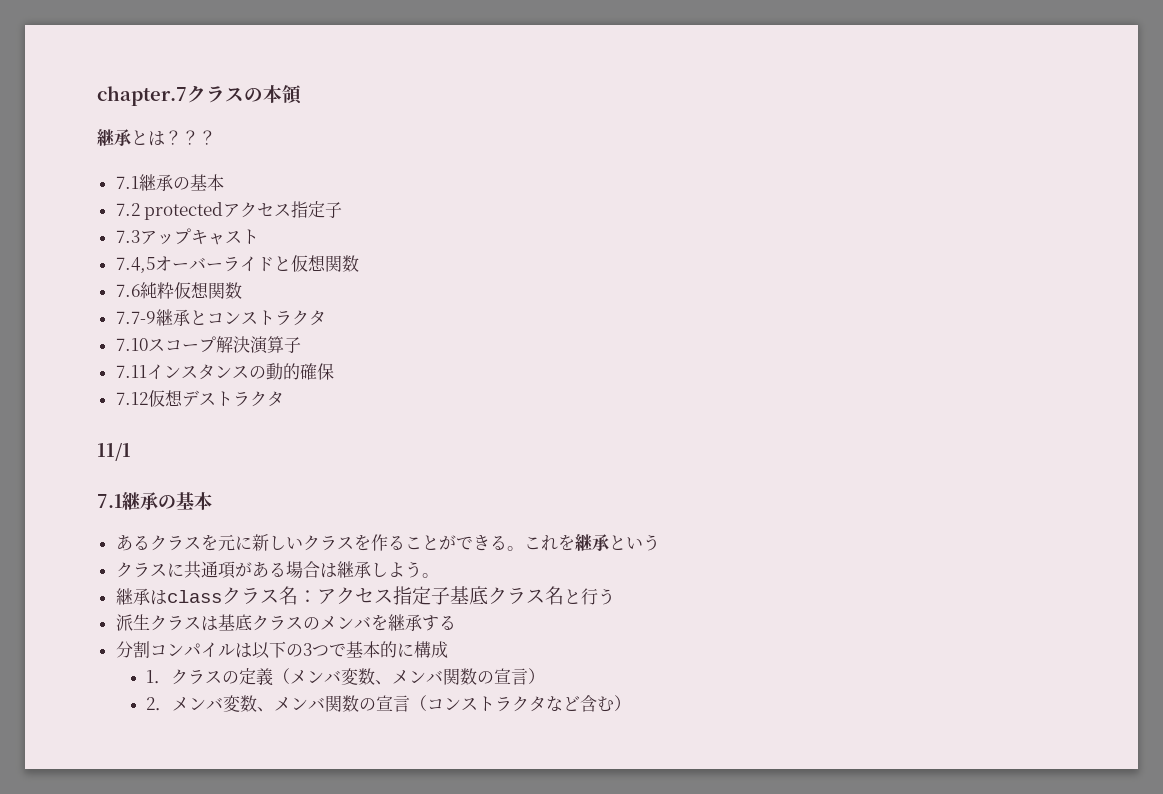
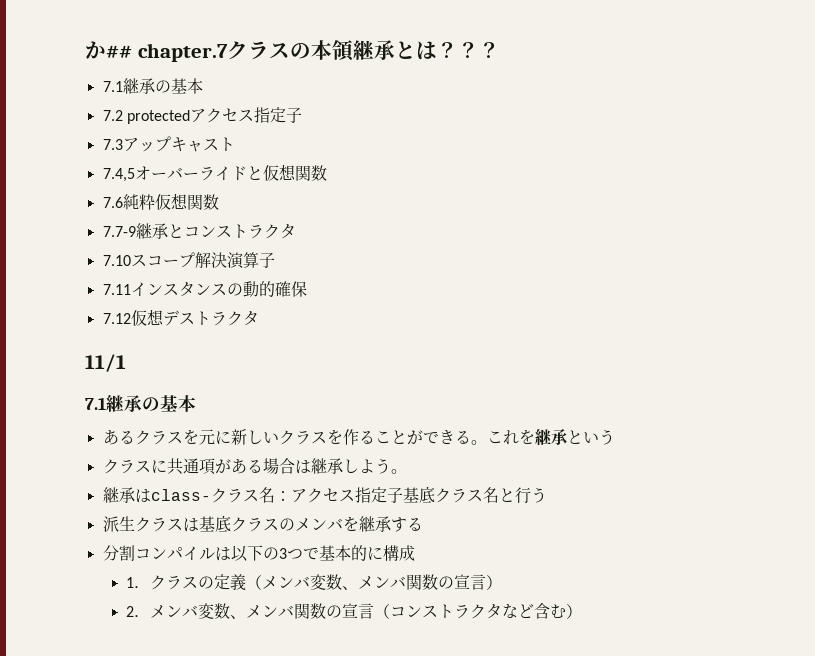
- chapter.7クラスの本領
- 継承とは？
+ か## chapter.7クラスの本領継承とは？
- 継承はclassクラス名：アクセス指定子基底クラス名と行う
+ 継承はclass-クラス名：アクセス指定子基底クラス名と行う

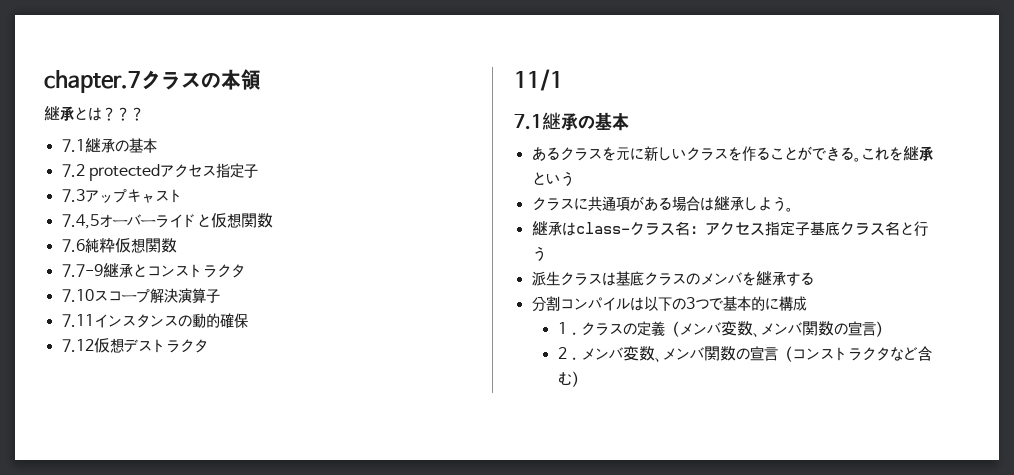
- か## chapter.7クラスの本領継承とは？
+ chapter.7クラスの本領
+ 継承とは？

